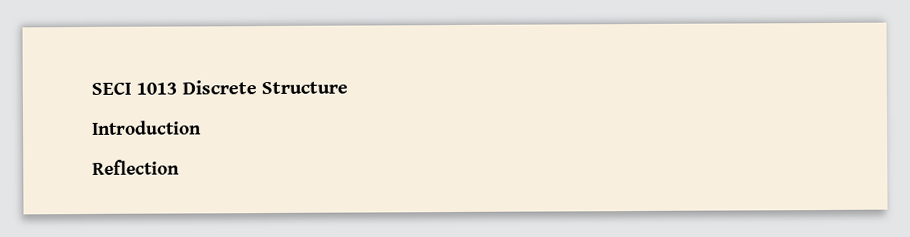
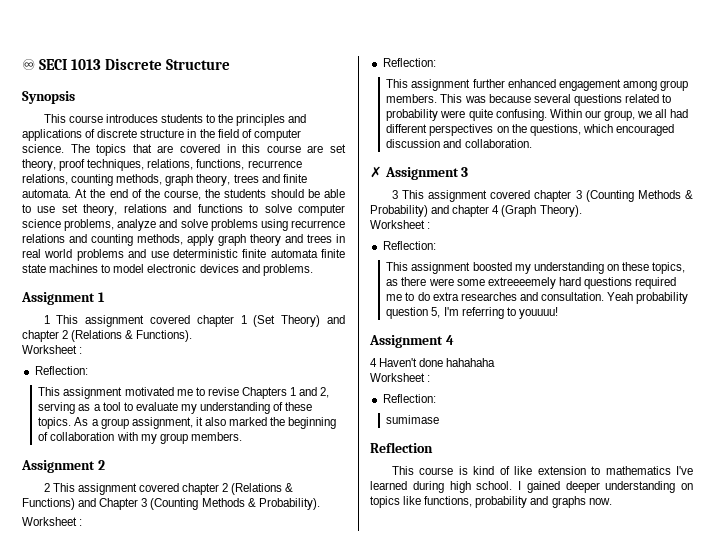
- SECI 1013 Discrete Structure
+ ♾ SECI 1013 Discrete Structure
- Introduction
+ Synopsis
+ This course introduces students to the principles and applications of discrete structure in the field of computer science. The topics that are covered in this course are set theory, proof techniques, relations, functions, recurrence relations, counting methods, graph theory, trees and finite automata. At the end of the course, the students should be able to use set theory, relations and functions to solve computer science problems, analyze and solve problems using recurrence relations and counting methods, apply graph theory and trees in real world problems and use deterministic finite automata finite state machines to model electronic devices and problems.
+ Assignment 1
+ 1 This assignment covered chapter 1 (Set Theory) and chapter 2 (Relations & Functions).
+ Worksheet :
+ Reflection:
+ This assignment motivated me to revise Chapters 1 and 2, serving as a tool to evaluate my understanding of these topics. As a group assignment, it also marked the beginning of collaboration with my group members.
+ Assignment 2
+ 2 This assignment covered chapter 2 (Relations & Functions) and Chapter 3 (Counting Methods & Probability).
+ Worksheet :
+ Reflection:
+ This assignment further enhanced engagement among group members. This was because several questions related to probability were quite confusing. Within our group, we all had different perspectives on the questions, which encouraged discussion and collaboration.
+ ✗ Assignment 3
+ 3 This assignment covered chapter 3 (Counting Methods & Probability) and chapter 4 (Graph Theory).
+ Worksheet :
+ Reflection:
+ This assignment boosted my understanding on these topics, as there were some extreeeemely hard questions required me to do extra researches and consultation. Yeah probability question 5, I'm referring to youuuu!
+ Assignment 4
+ 4 Haven't done hahahaha
+ Worksheet :
+ Reflection:
+ sumimase
  Reflection
+ This course is kind of like extension to mathematics I've learned during high school. I gained deeper understanding on topics like functions, probability and graphs now.

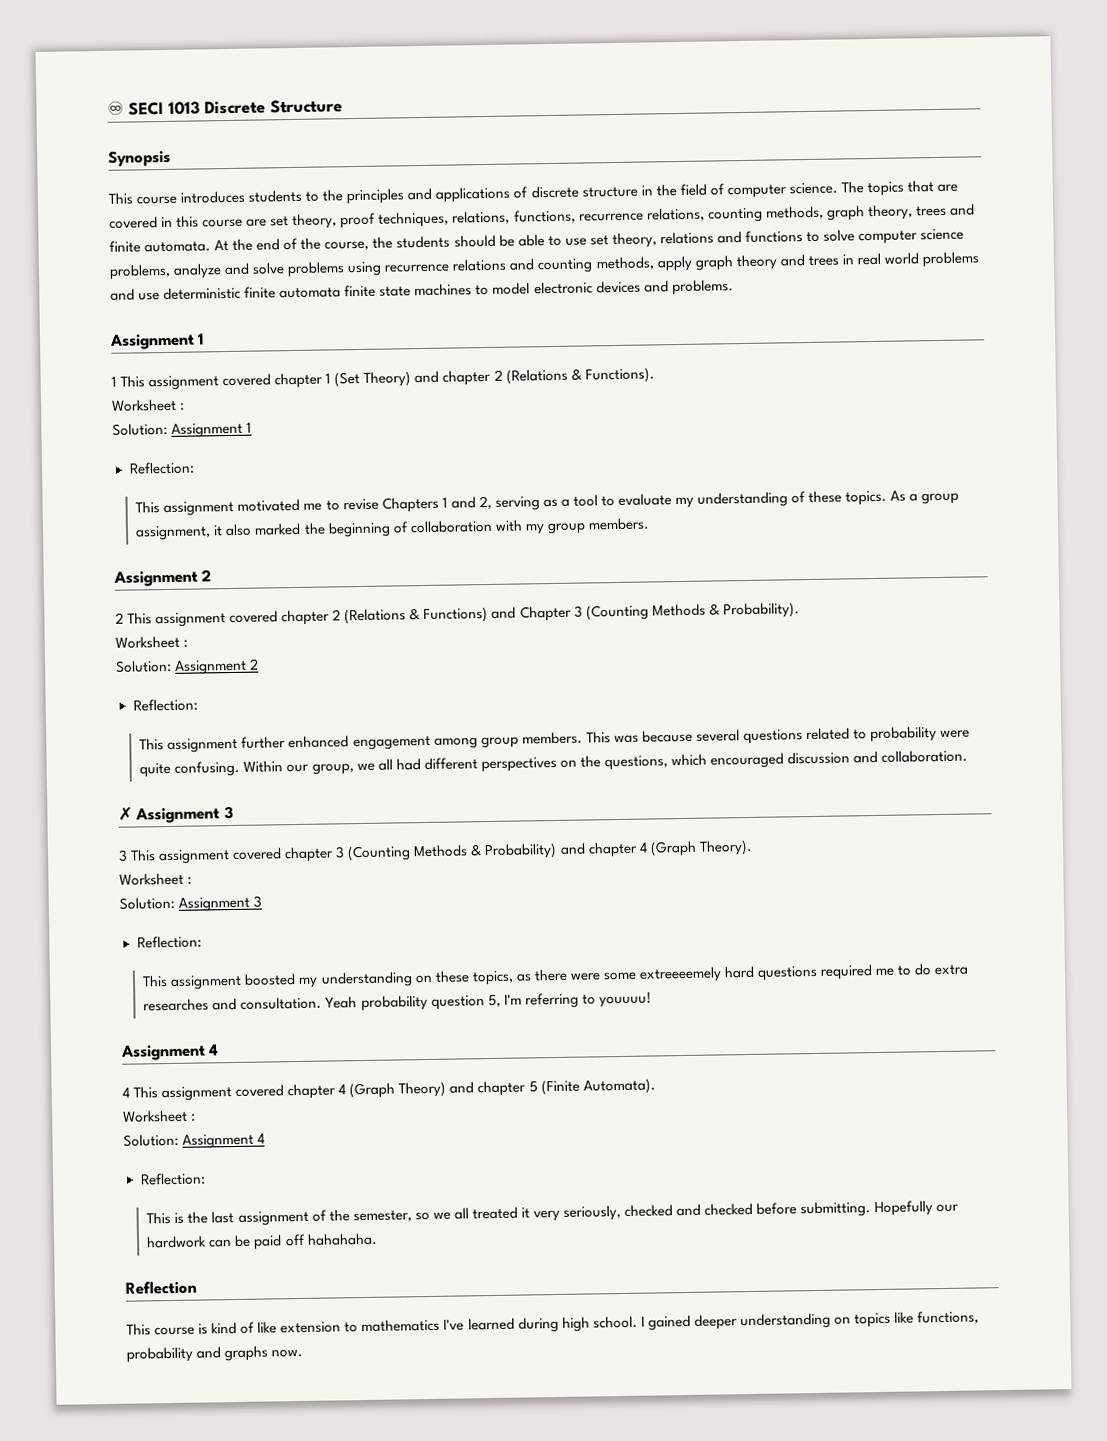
+ Solution: Assignment 1
+ Solution: Assignment 2
+ Solution: Assignment 3
- 4 Haven't done hahahaha
+ 4 This assignment covered chapter 4 (Graph Theory) and chapter 5 (Finite Automata).
  Worksheet :
+ Solution: Assignment 4
  Reflection:
- sumimase
+ This is the last assignment of the semester, so we all treated it very seriously, checked and checked before submitting. Hopefully our hardwork can be paid off hahahaha.

